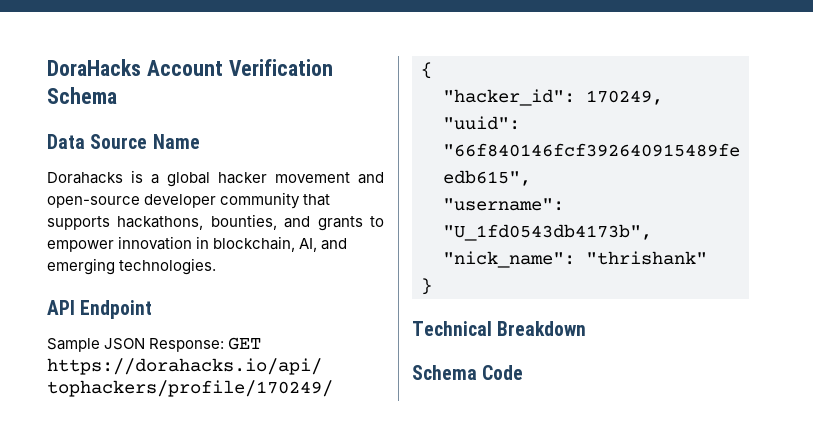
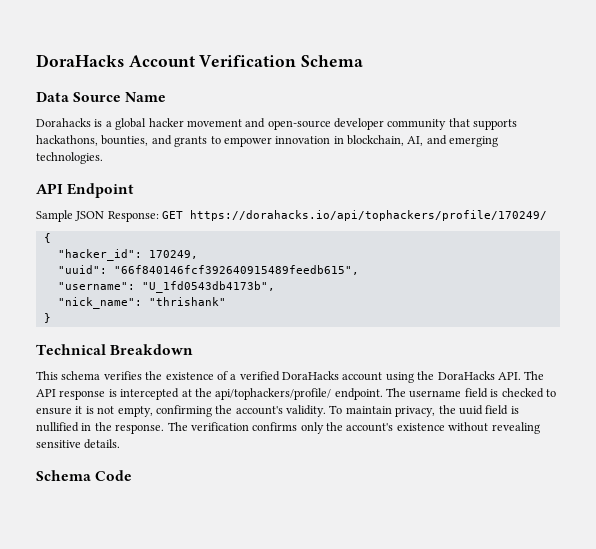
+ This schema verifies the existence of a verified DoraHacks account using the DoraHacks API. The API response is intercepted at the api/tophackers/profile/ endpoint. The username field is checked to ensure it is not empty, confirming the account's validity. To maintain privacy, the uuid field is nullified in the response. The verification confirms only the account's existence without revealing sensitive details.

